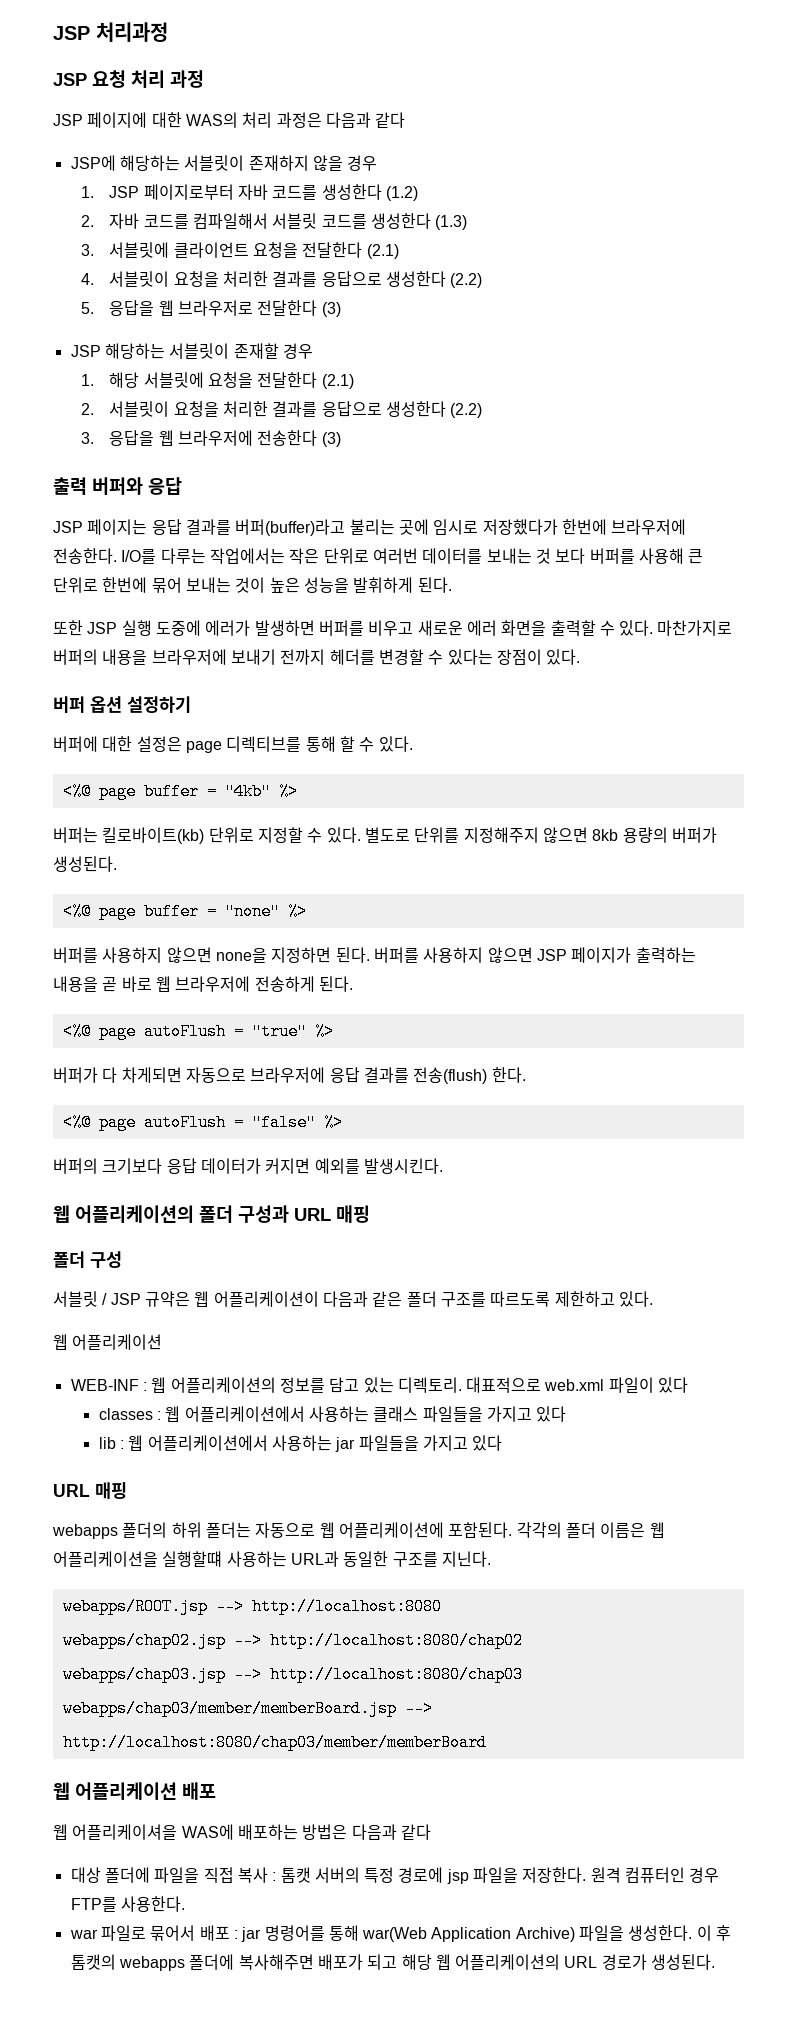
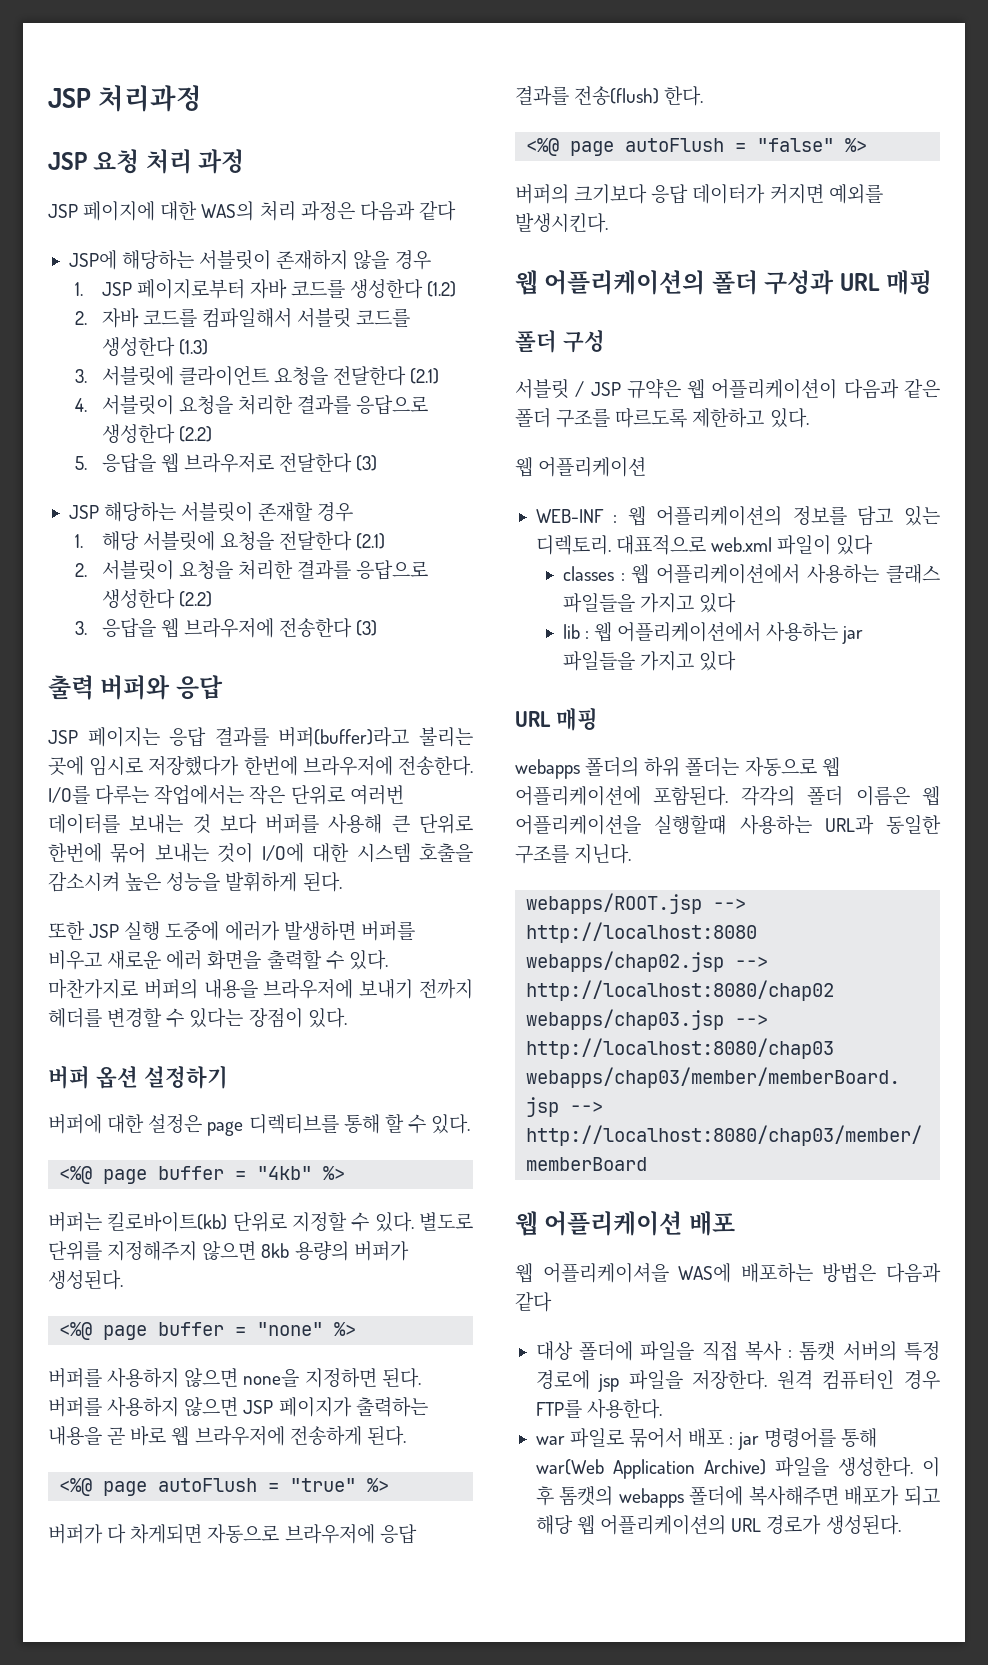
- I/O를 다루는 작업에서는 작은 단위로 여러번 데이터를 보내는 것 보다 버퍼를 사용해 큰 단위로 한번에 묶어 보내는 것이 높은 성능을 발휘하게 된다.
+ I/O를 다루는 작업에서는 작은 단위로 여러번 데이터를 보내는 것 보다 버퍼를 사용해 큰 단위로 한번에 묶어 보내는 것이 I/O에 대한 시스템 호출을 감소시켜 높은 성능을 발휘하게 된다.

